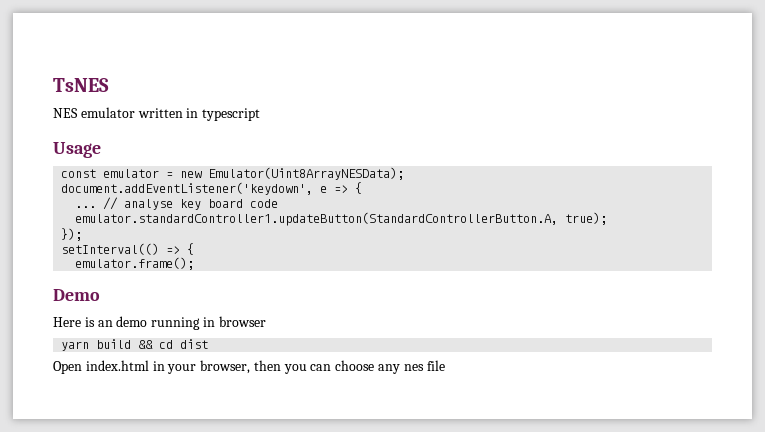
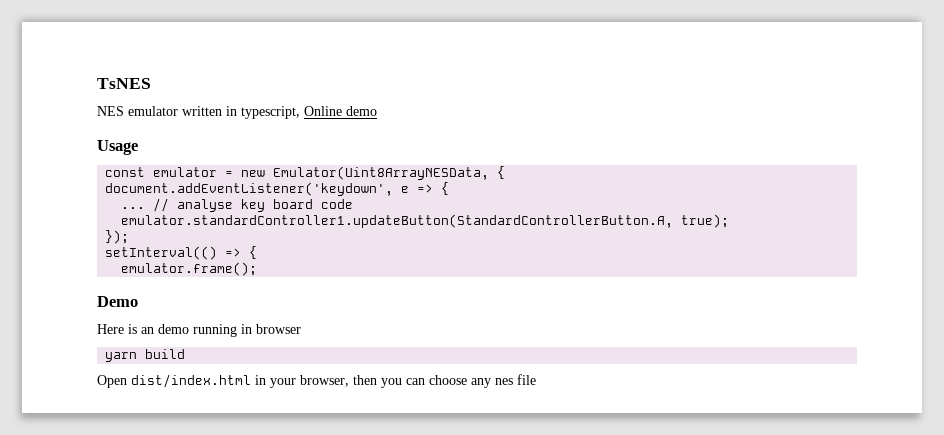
- NES emulator written in typescript
+ NES emulator written in typescript, Online demo
- const emulator = new Emulator(Uint8ArrayNESData);
+ const emulator = new Emulator(Uint8ArrayNESData, {
- yarn build && cd dist
+ yarn build
- Open index.html in your browser, then you can choose any nes file
+ Open dist/index.html in your browser, then you can choose any nes file

